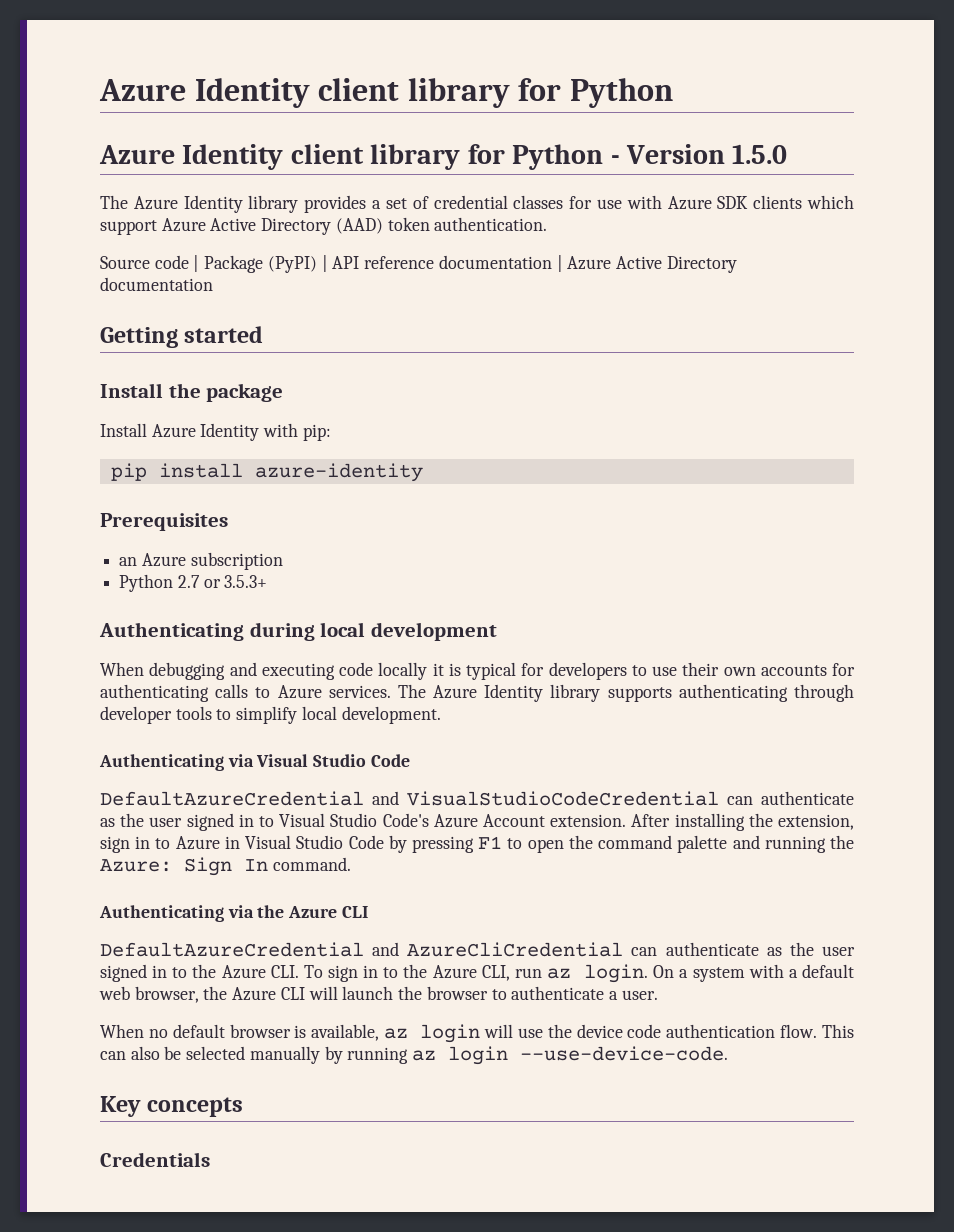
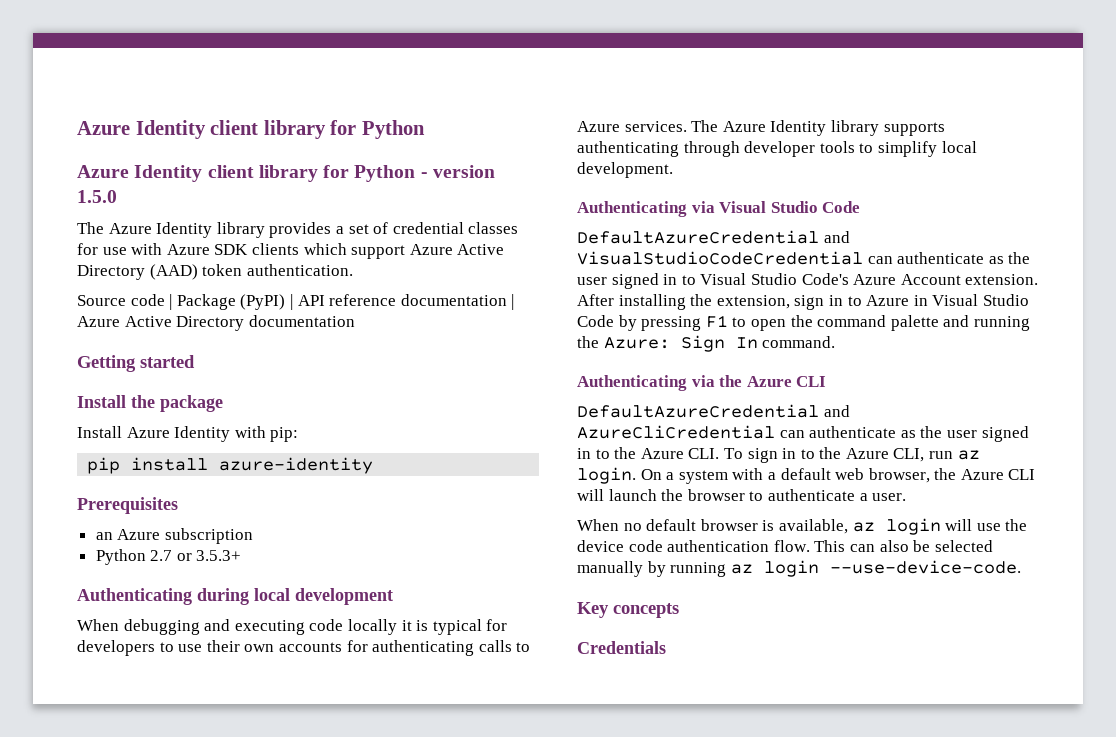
- Azure Identity client library for Python - Version 1.5.0
+ Azure Identity client library for Python - version 1.5.0

